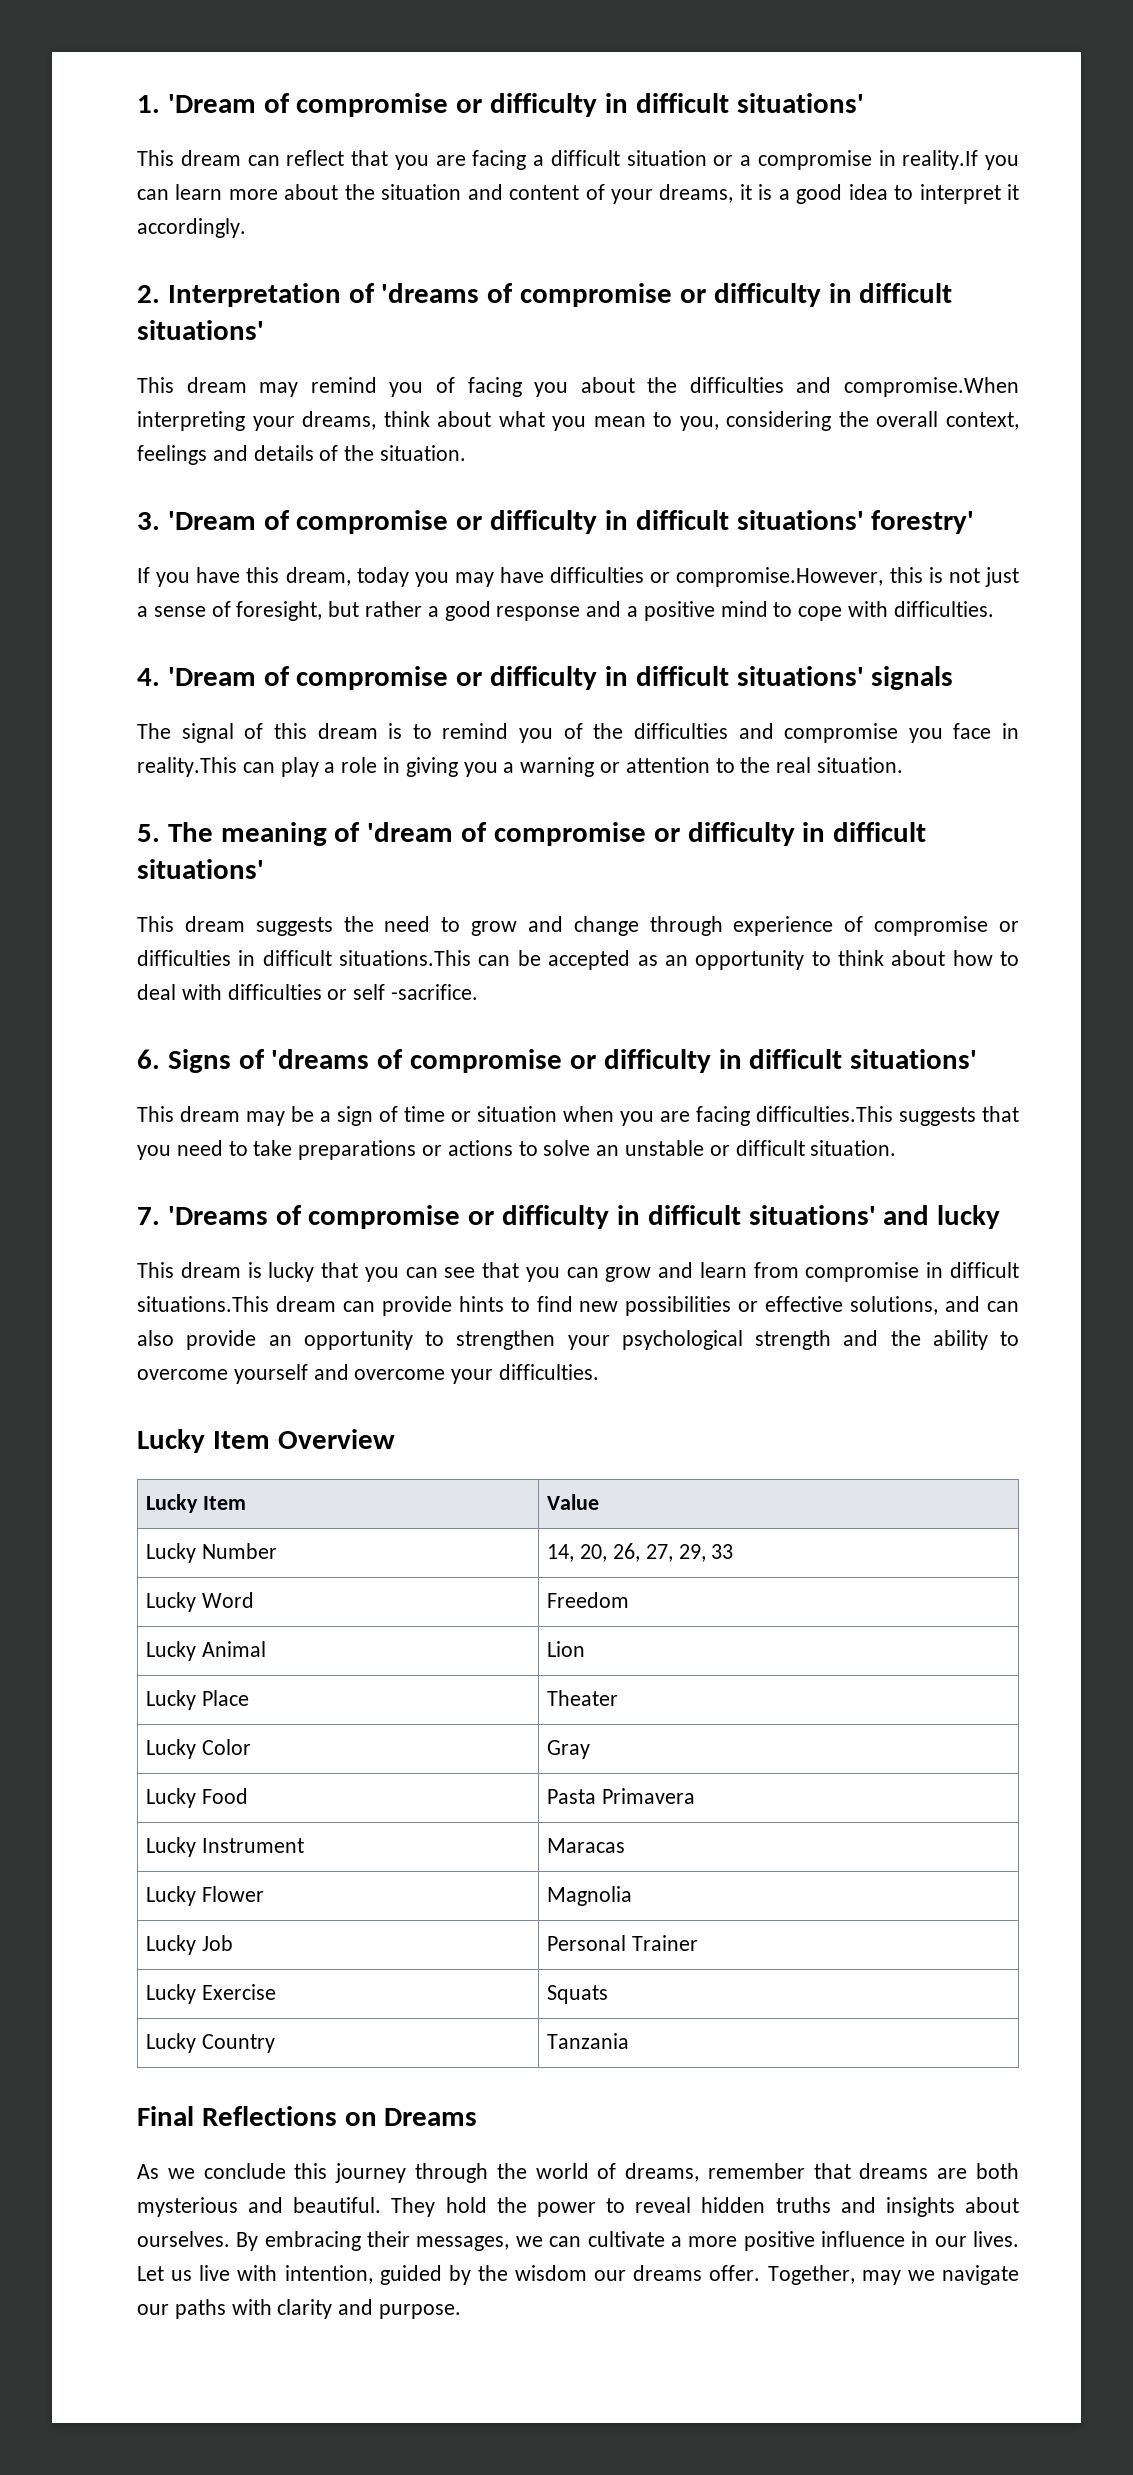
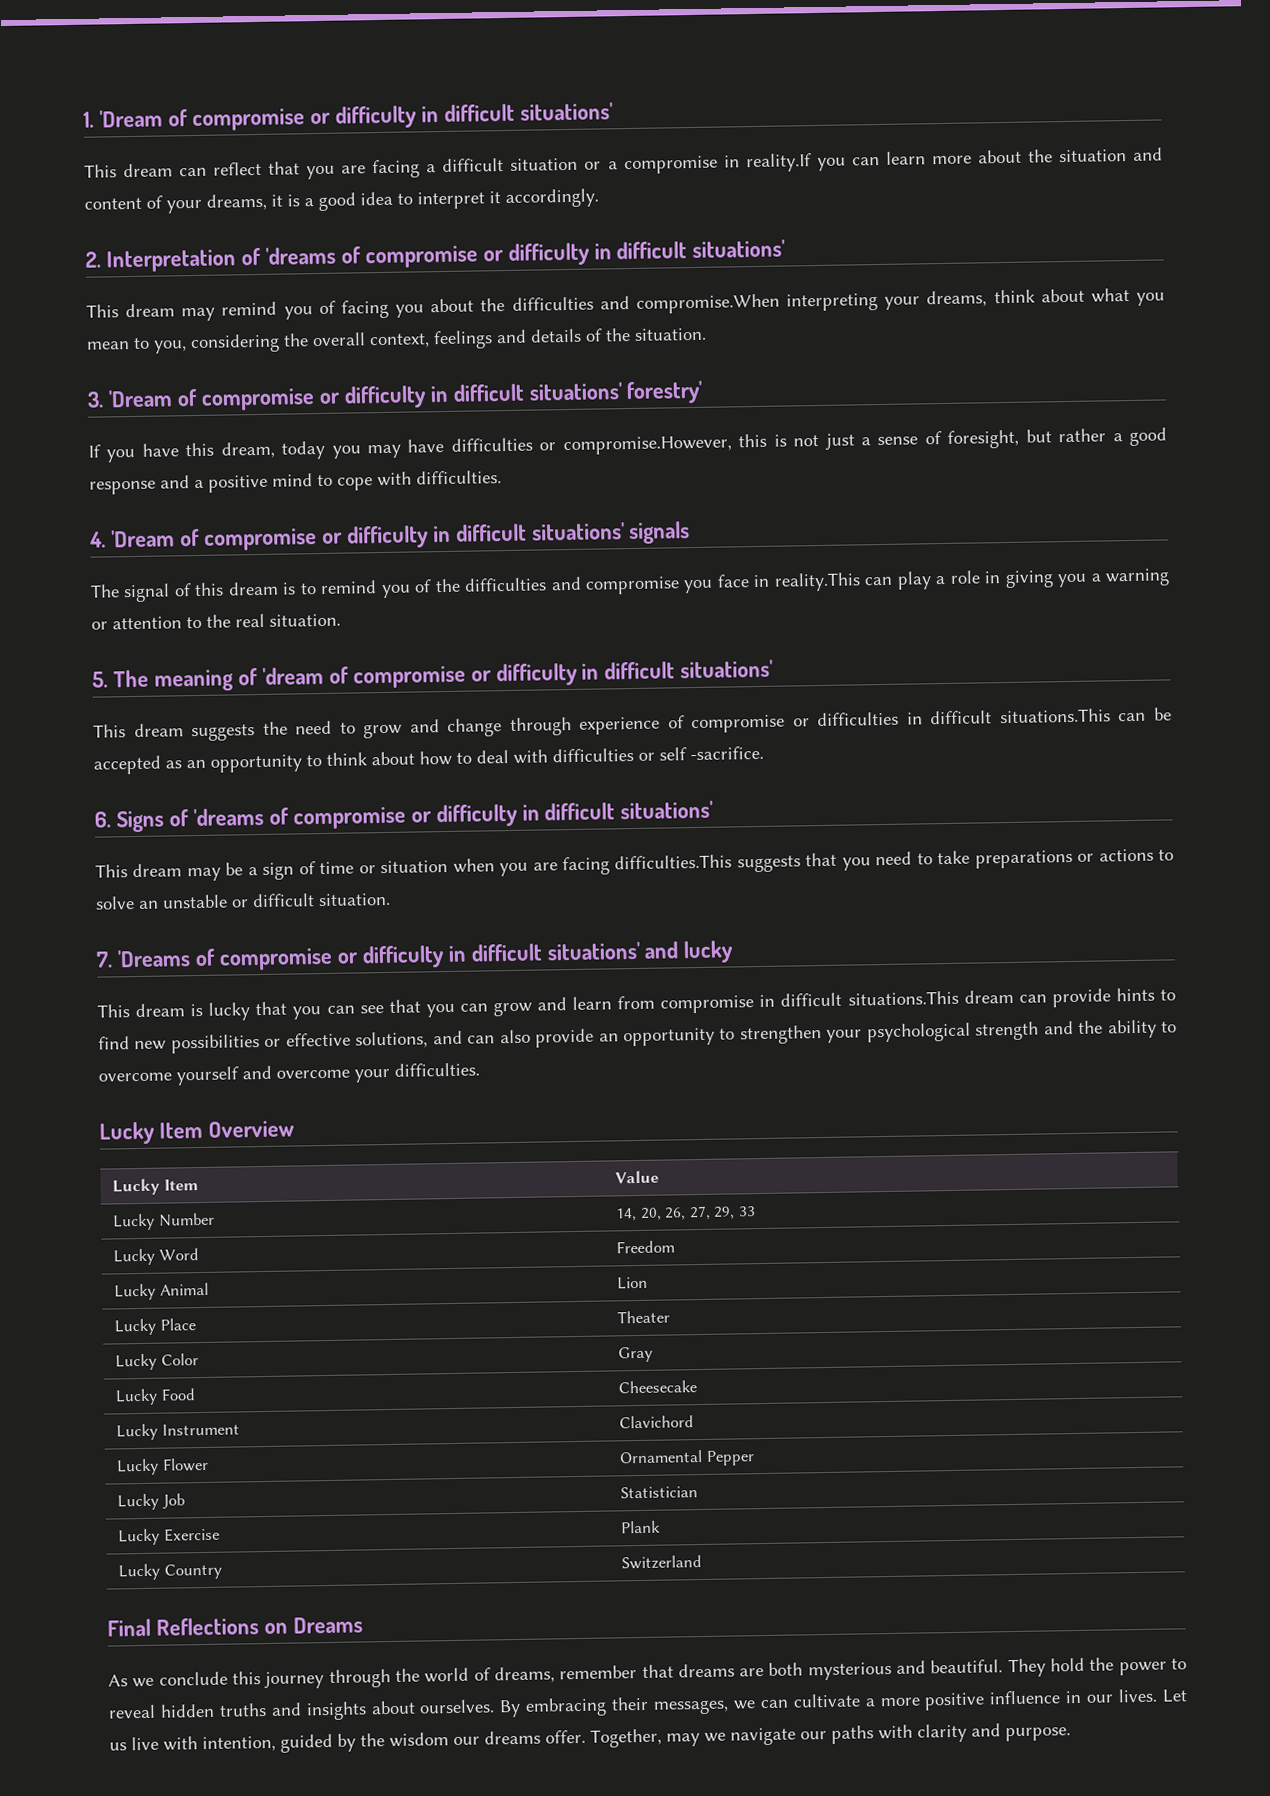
- Lucky Food | Pasta Primavera
+ Lucky Food | Cheesecake
- Lucky Instrument | Maracas
+ Lucky Instrument | Clavichord
- Lucky Flower | Magnolia
+ Lucky Flower | Ornamental Pepper
- Lucky Job | Personal Trainer
+ Lucky Job | Statistician
- Lucky Exercise | Squats
+ Lucky Exercise | Plank
- Lucky Country | Tanzania
+ Lucky Country | Switzerland

